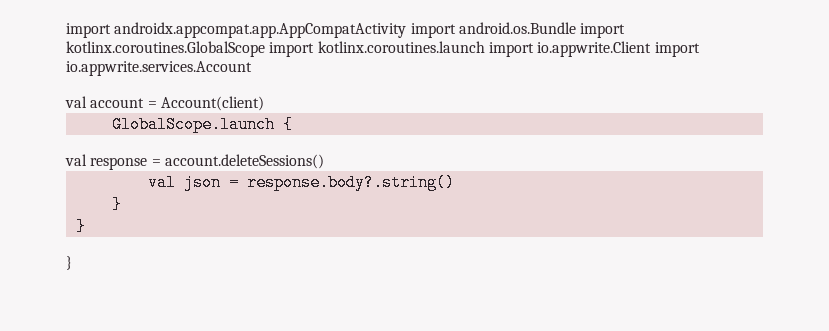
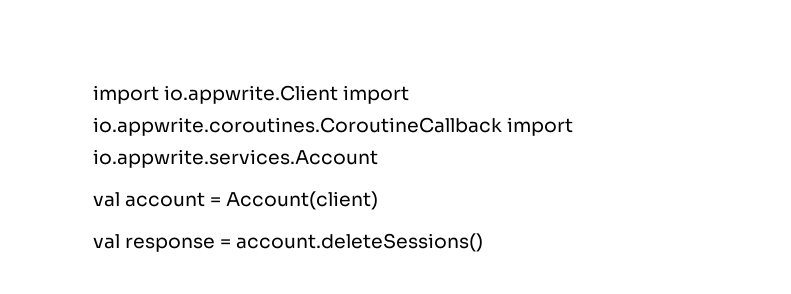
- import androidx.appcompat.app.AppCompatActivity import android.os.Bundle import kotlinx.coroutines.GlobalScope import kotlinx.coroutines.launch import io.appwrite.Client import io.appwrite.services.Account
+ import io.appwrite.Client import io.appwrite.coroutines.CoroutineCallback import io.appwrite.services.Account
- GlobalScope.launch {
- val json = response.body?.string()
- }
- }
- }

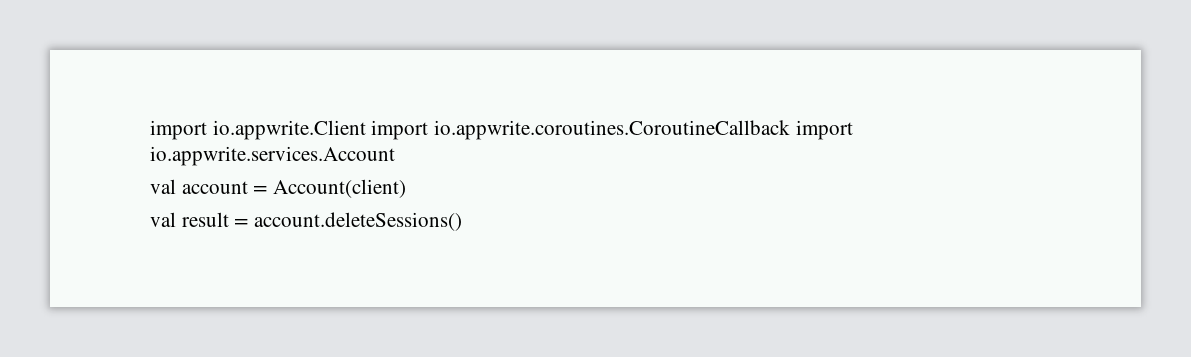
- val response = account.deleteSessions()
+ val result = account.deleteSessions()

